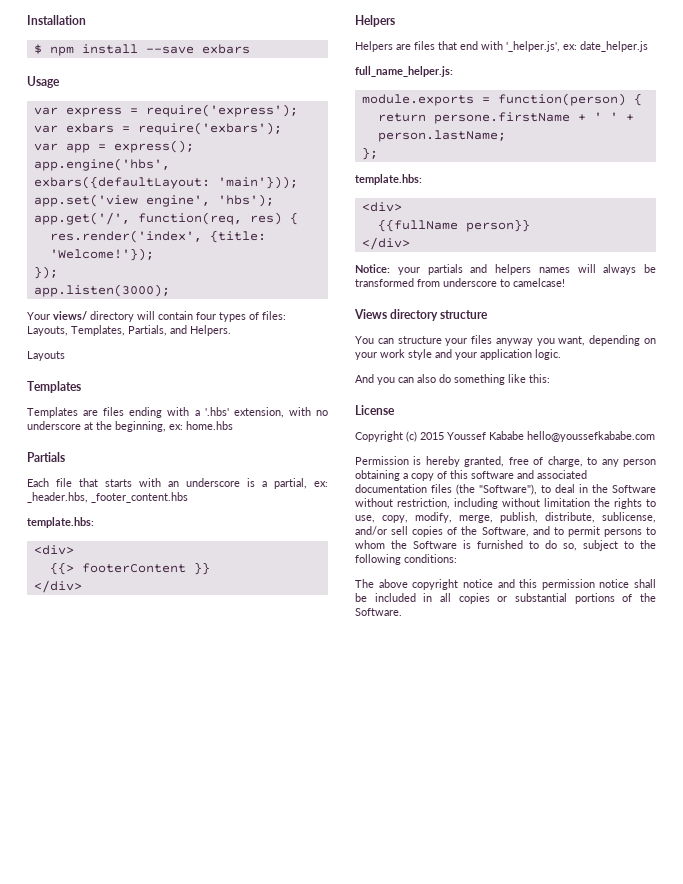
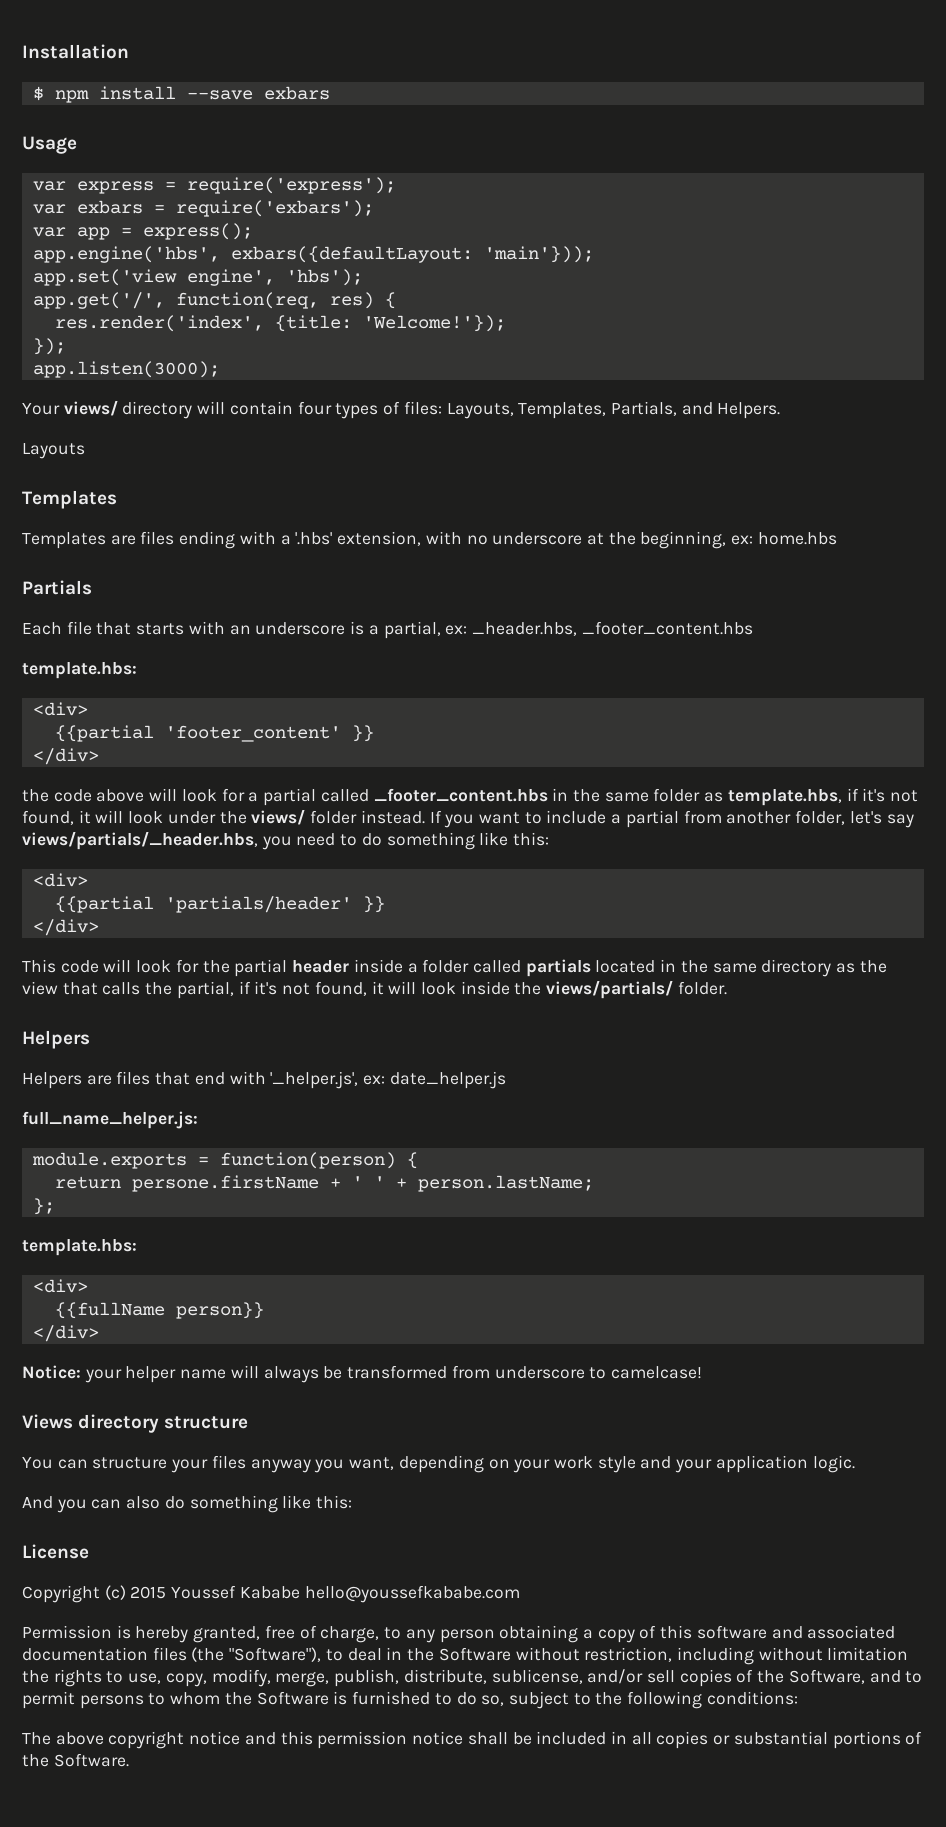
- {{> footerContent }}
+ {{partial 'footer_content' }}
  </div>
+ the code above will look for a partial called _footer_content.hbs in the same folder as template.hbs, if it's not found, it will look under the views/ folder instead. If you want to include a partial from another folder, let's say views/partials/_header.hbs, you need to do something like this:
+ <div>
+ {{partial 'partials/header' }}
+ </div>
+ This code will look for the partial header inside a folder called partials located in the same directory as the view that calls the partial, if it's not found, it will look inside the views/partials/ folder.
- Notice: your partials and helpers names will always be transformed from underscore to camelcase!
+ Notice: your helper name will always be transformed from underscore to camelcase!

